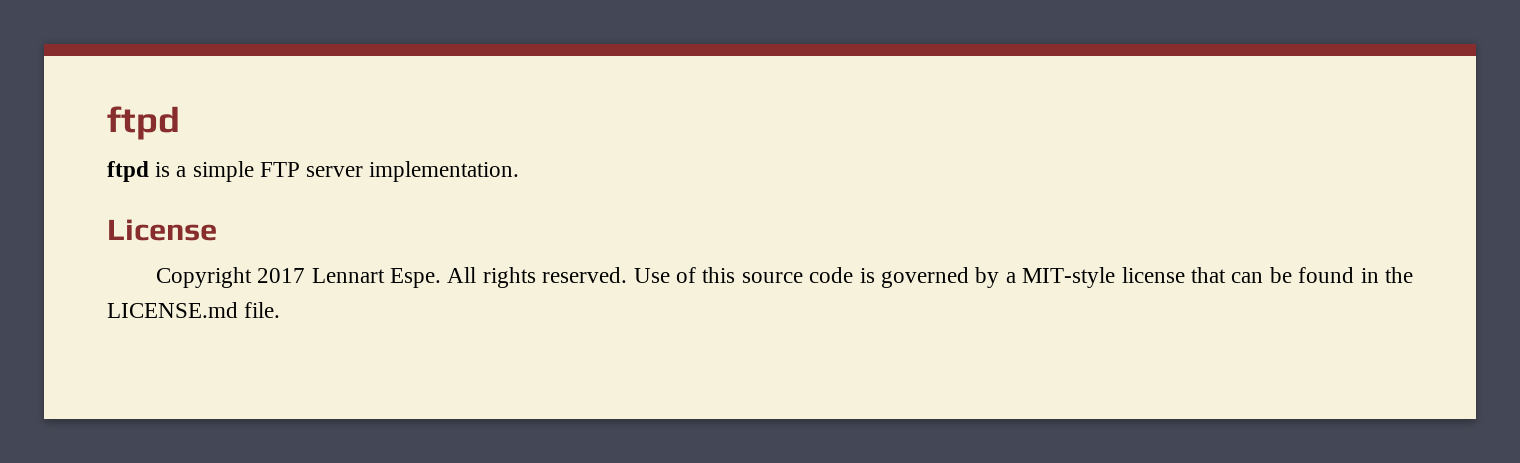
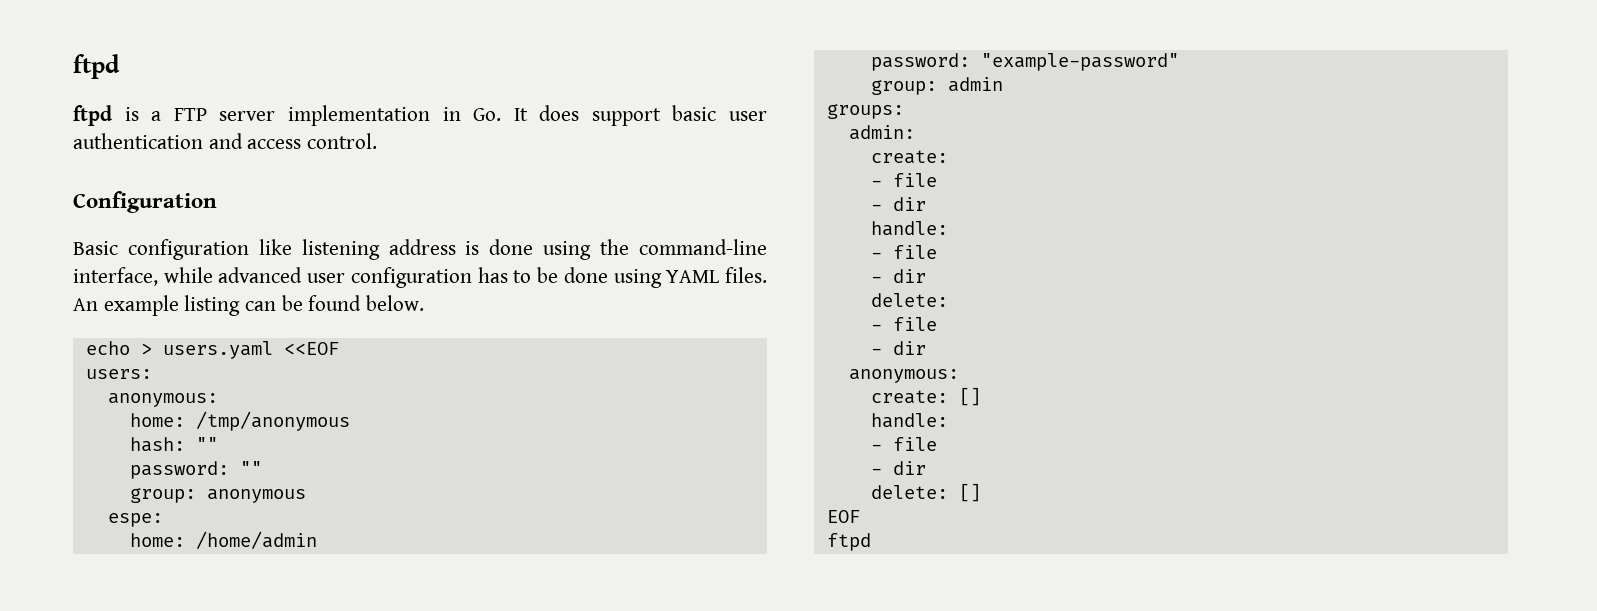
- ftpd is a simple FTP server implementation.
- License
- Copyright 2017 Lennart Espe. All rights reserved. Use of this source code is governed by a MIT-style license that can be found in the LICENSE.md file.
+ ftpd is a FTP server implementation in Go. It does support basic user authentication and access control.
+ Configuration
+ Basic configuration like listening address is done using the command-line interface, while advanced user configuration has to be done using YAML files. An example listing can be found below.
+ echo > users.yaml <<EOF
+ users:
+ anonymous:
+ home: /tmp/anonymous
+ hash: ""
+ password: ""
+ group: anonymous
+ espe:
+ home: /home/admin
+ password: "example-password"
+ group: admin
+ groups:
+ admin:
+ create:
+ - file
+ - dir
+ handle:
+ - file
+ - dir
+ delete:
+ - file
+ - dir
+ anonymous:
+ create: []
+ handle:
+ - file
+ - dir
+ delete: []
+ EOF
+ ftpd

